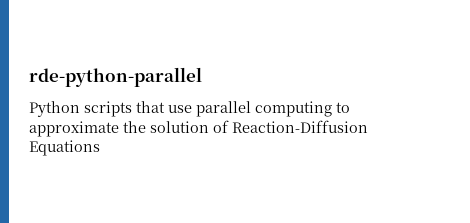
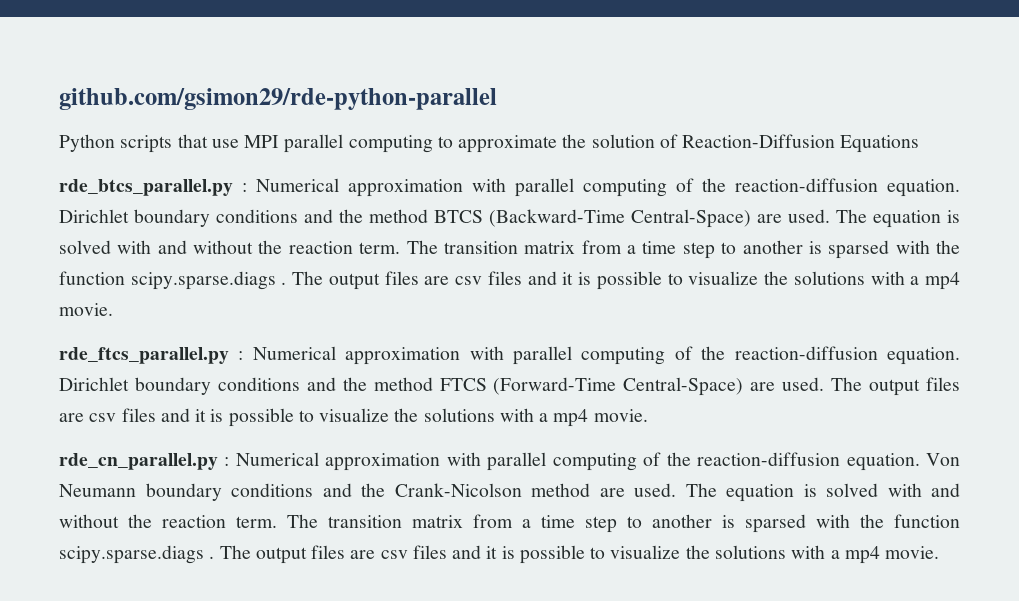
- rde-python-parallel
+ github.com/gsimon29/rde-python-parallel
- Python scripts that use parallel computing to approximate the solution of Reaction-Diffusion Equations
+ Python scripts that use MPI parallel computing to approximate the solution of Reaction-Diffusion Equations
+ rde_btcs_parallel.py : Numerical approximation with parallel computing of the reaction-diffusion equation. Dirichlet boundary conditions and the method BTCS (Backward-Time Central-Space) are used. The equation is solved with and without the reaction term. The transition matrix from a time step to another is sparsed with the function scipy.sparse.diags . The output files are csv files and it is possible to visualize the solutions with a mp4 movie.
+ rde_ftcs_parallel.py : Numerical approximation with parallel computing of the reaction-diffusion equation. Dirichlet boundary conditions and the method FTCS (Forward-Time Central-Space) are used. The output files are csv files and it is possible to visualize the solutions with a mp4 movie.
+ rde_cn_parallel.py : Numerical approximation with parallel computing of the reaction-diffusion equation. Von Neumann boundary conditions and the Crank-Nicolson method are used. The equation is solved with and without the reaction term. The transition matrix from a time step to another is sparsed with the function scipy.sparse.diags . The output files are csv files and it is possible to visualize the solutions with a mp4 movie.

